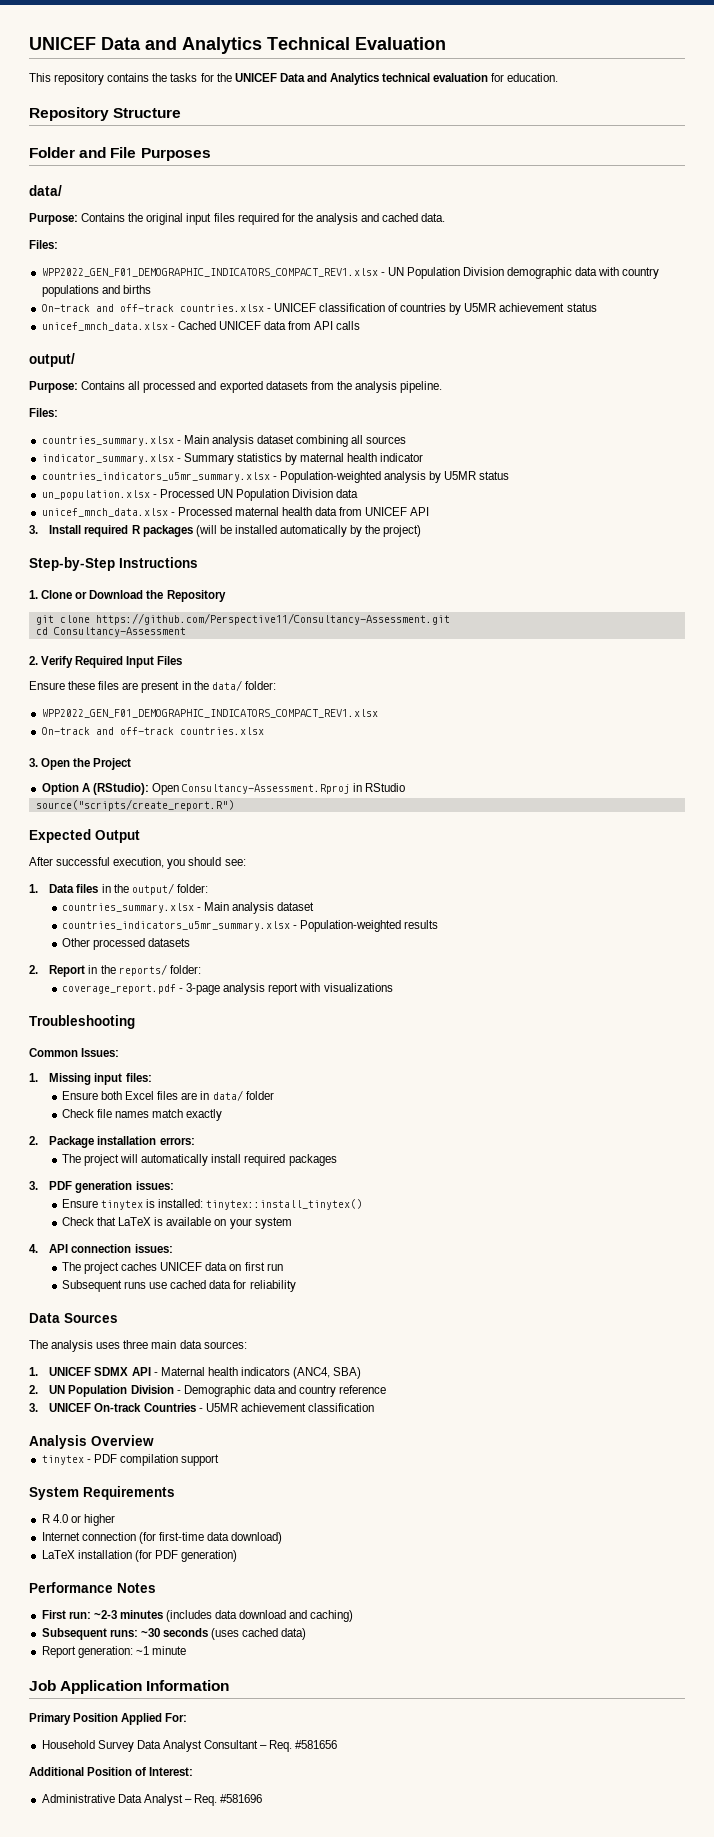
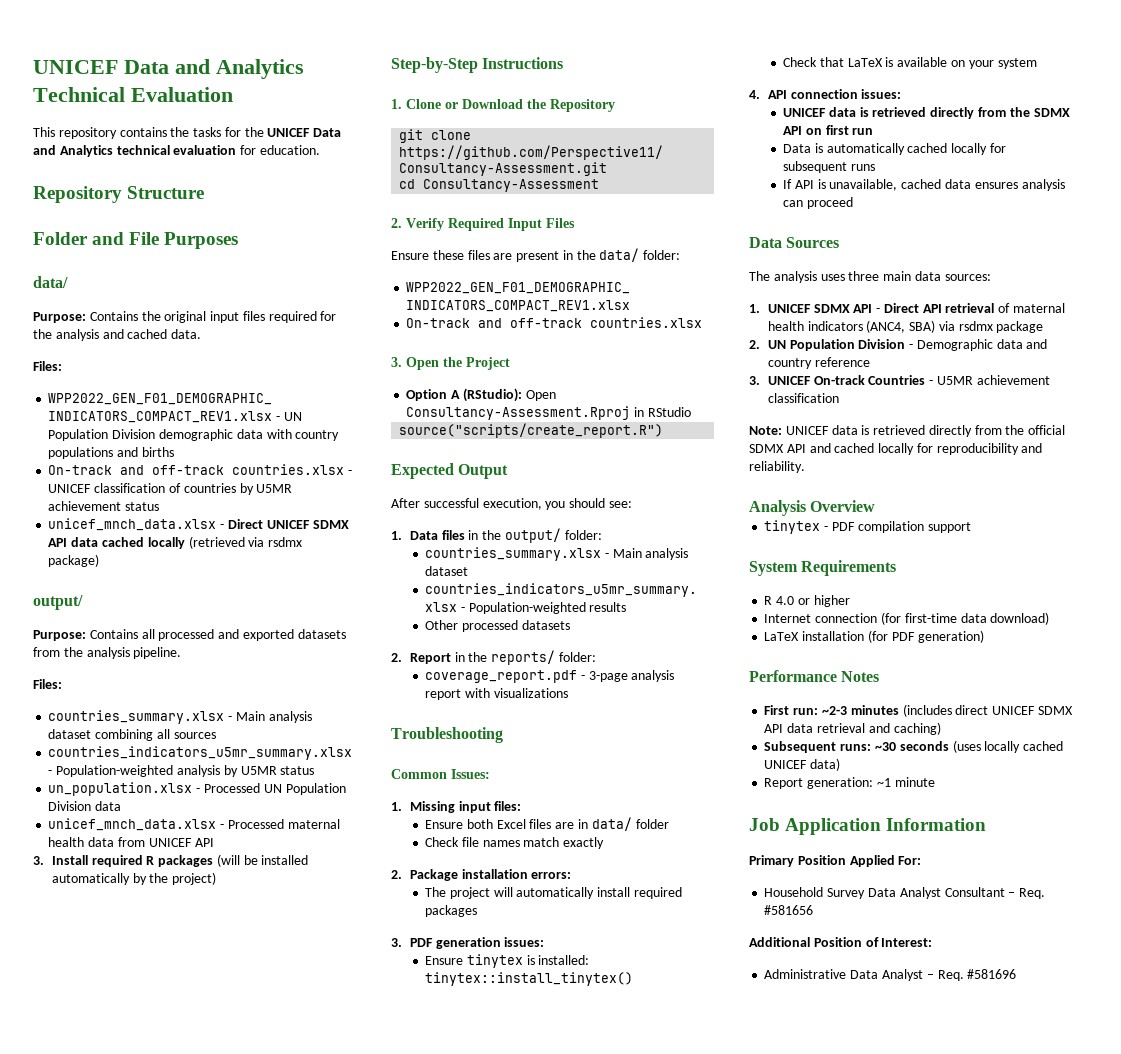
- unicef_mnch_data.xlsx - Cached UNICEF data from API calls
+ unicef_mnch_data.xlsx - Direct UNICEF SDMX API data cached locally (retrieved via rsdmx package)
- indicator_summary.xlsx - Summary statistics by maternal health indicator
- The project caches UNICEF data on first run
- Subsequent runs use cached data for reliability
+ UNICEF data is retrieved directly from the SDMX API on first run
+ Data is automatically cached locally for subsequent runs
+ If API is unavailable, cached data ensures analysis can proceed
- 1. UNICEF SDMX API - Maternal health indicators (ANC4, SBA)
+ 1. UNICEF SDMX API - Direct API retrieval of maternal health indicators (ANC4, SBA) via rsdmx package
+ Note: UNICEF data is retrieved directly from the official SDMX API and cached locally for reproducibility and reliability.
- First run: ~2-3 minutes (includes data download and caching)
+ First run: ~2-3 minutes (includes direct UNICEF SDMX API data retrieval and caching)
- Subsequent runs: ~30 seconds (uses cached data)
+ Subsequent runs: ~30 seconds (uses locally cached UNICEF data)

